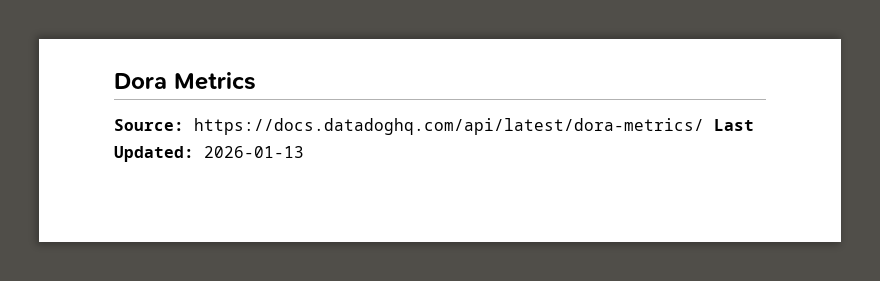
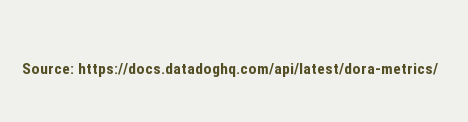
- Dora Metrics
- Source: https://docs.datadoghq.com/api/latest/dora-metrics/ Last Updated: 2026-01-13
+ Source: https://docs.datadoghq.com/api/latest/dora-metrics/

